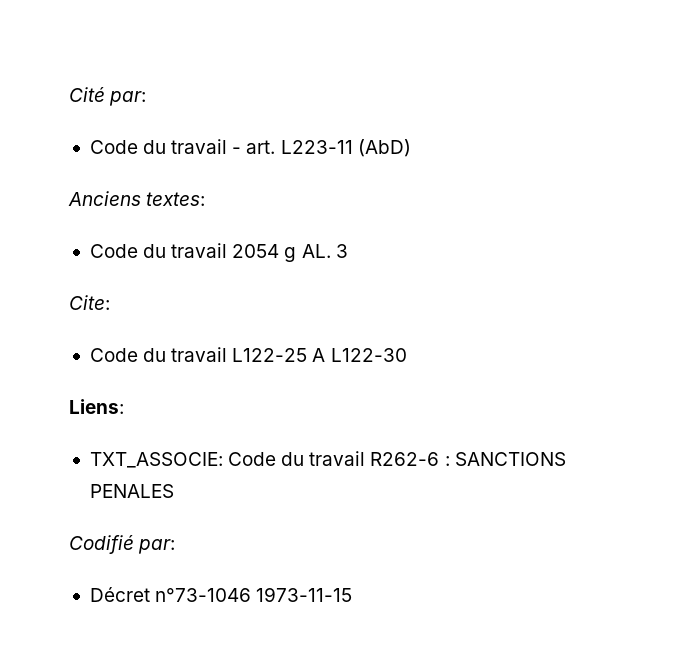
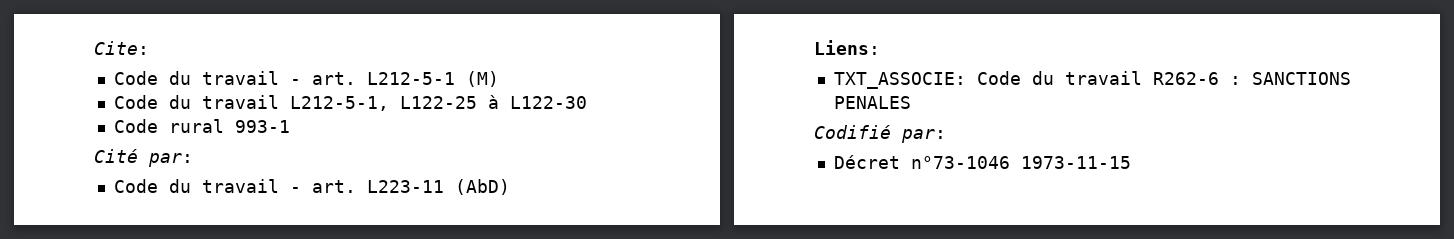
+ Cite:
+ Code du travail - art. L212-5-1 (M)
+ Code du travail L212-5-1, L122-25 à L122-30
+ Code rural 993-1
- Anciens textes:
- Code du travail 2054 g AL. 3
- Cite:
- Code du travail L122-25 A L122-30

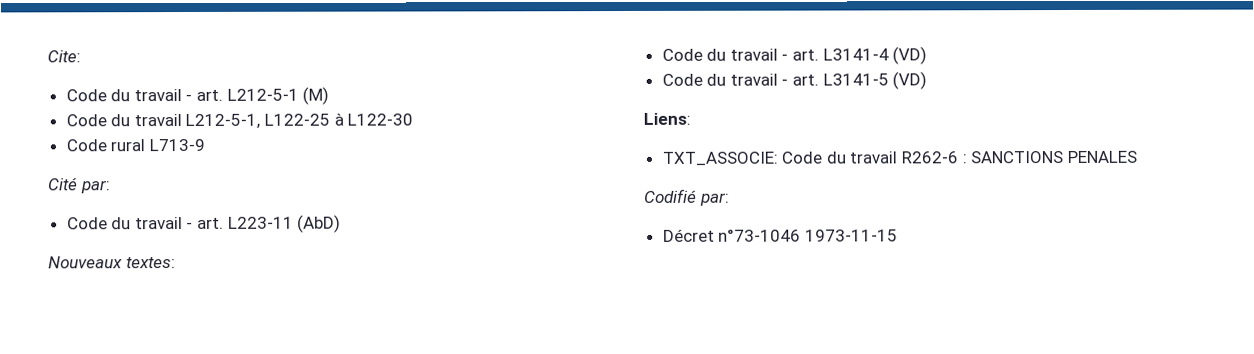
- Code rural 993-1
+ Code rural L713-9
+ Nouveaux textes:
+ Code du travail - art. L3141-4 (VD)
+ Code du travail - art. L3141-5 (VD)

